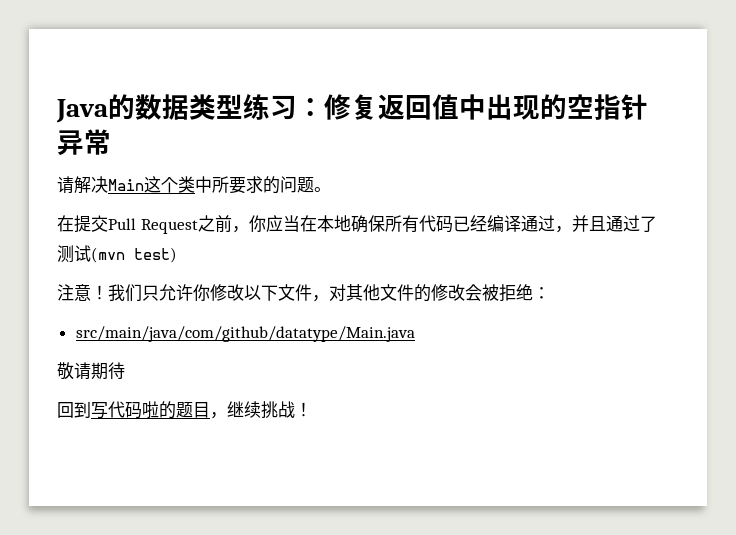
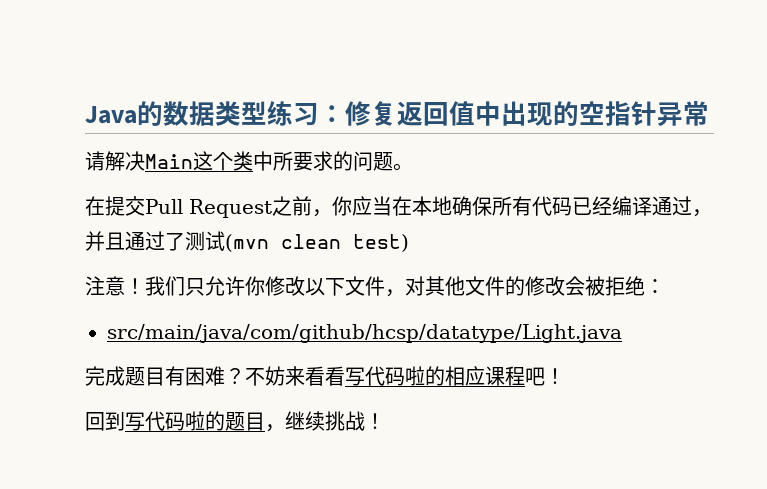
- 在提交Pull Request之前，你应当在本地确保所有代码已经编译通过，并且通过了测试(mvn test)
+ 在提交Pull Request之前，你应当在本地确保所有代码已经编译通过，并且通过了测试(mvn clean test)
- src/main/java/com/github/datatype/Main.java
- 敬请期待
+ src/main/java/com/github/hcsp/datatype/Light.java
+ 完成题目有困难？不妨来看看写代码啦的相应课程吧！

